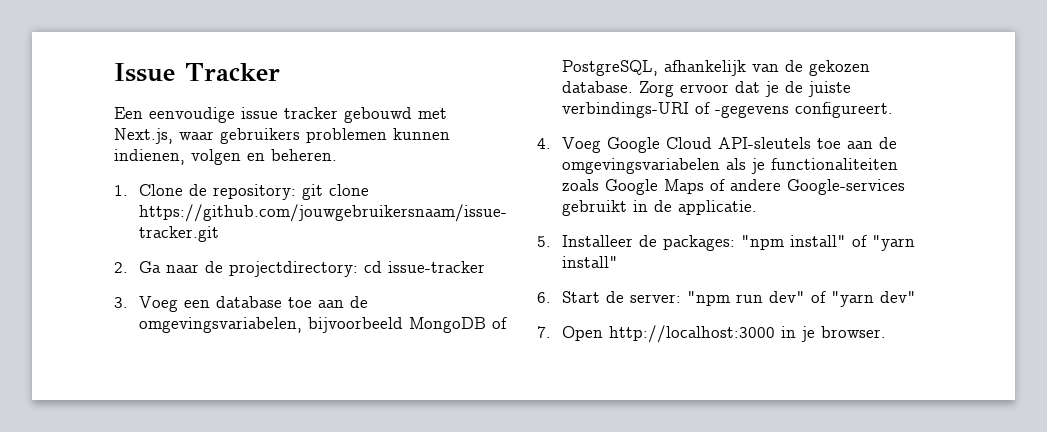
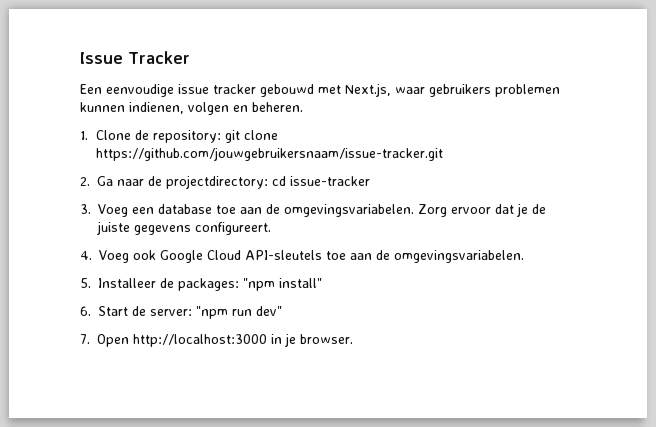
- 3. Voeg een database toe aan de omgevingsvariabelen, bijvoorbeeld MongoDB of PostgreSQL, afhankelijk van de gekozen database.
+ 3. Voeg een database toe aan de omgevingsvariabelen.
- Zorg ervoor dat je de juiste verbindings-URI of -gegevens configureert.
+ Zorg ervoor dat je de juiste gegevens configureert.
- 4. Voeg Google Cloud API-sleutels toe aan de omgevingsvariabelen als je functionaliteiten zoals Google Maps of andere Google-services gebruikt in de applicatie.
+ 4. Voeg ook Google Cloud API-sleutels toe aan de omgevingsvariabelen.
- 5. Installeer de packages: "npm install" of "yarn install"
+ 5. Installeer de packages: "npm install"
- 6. Start de server: "npm run dev" of "yarn dev"
+ 6. Start de server: "npm run dev"

